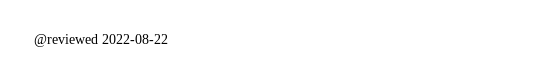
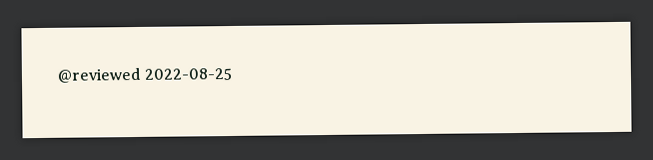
- @reviewed 2022-08-22
+ @reviewed 2022-08-25

